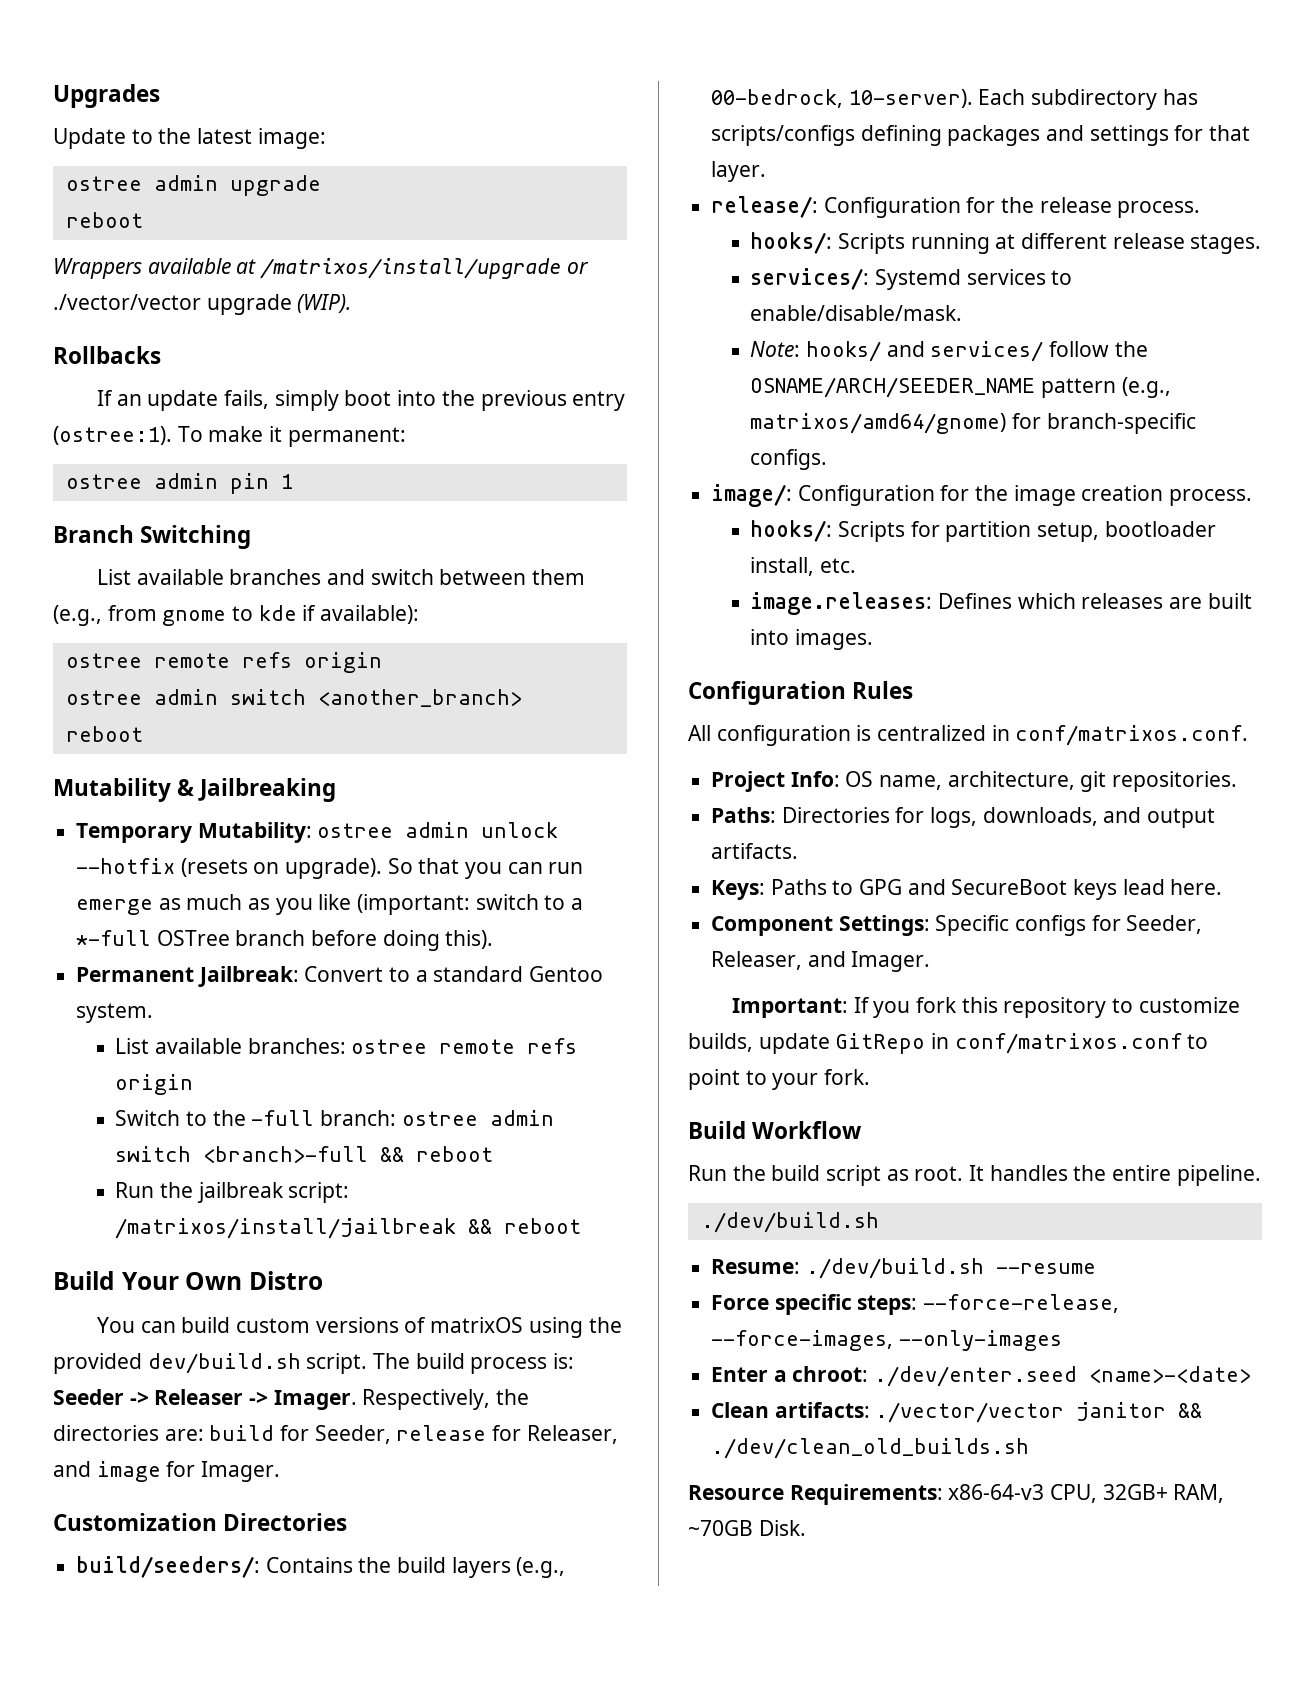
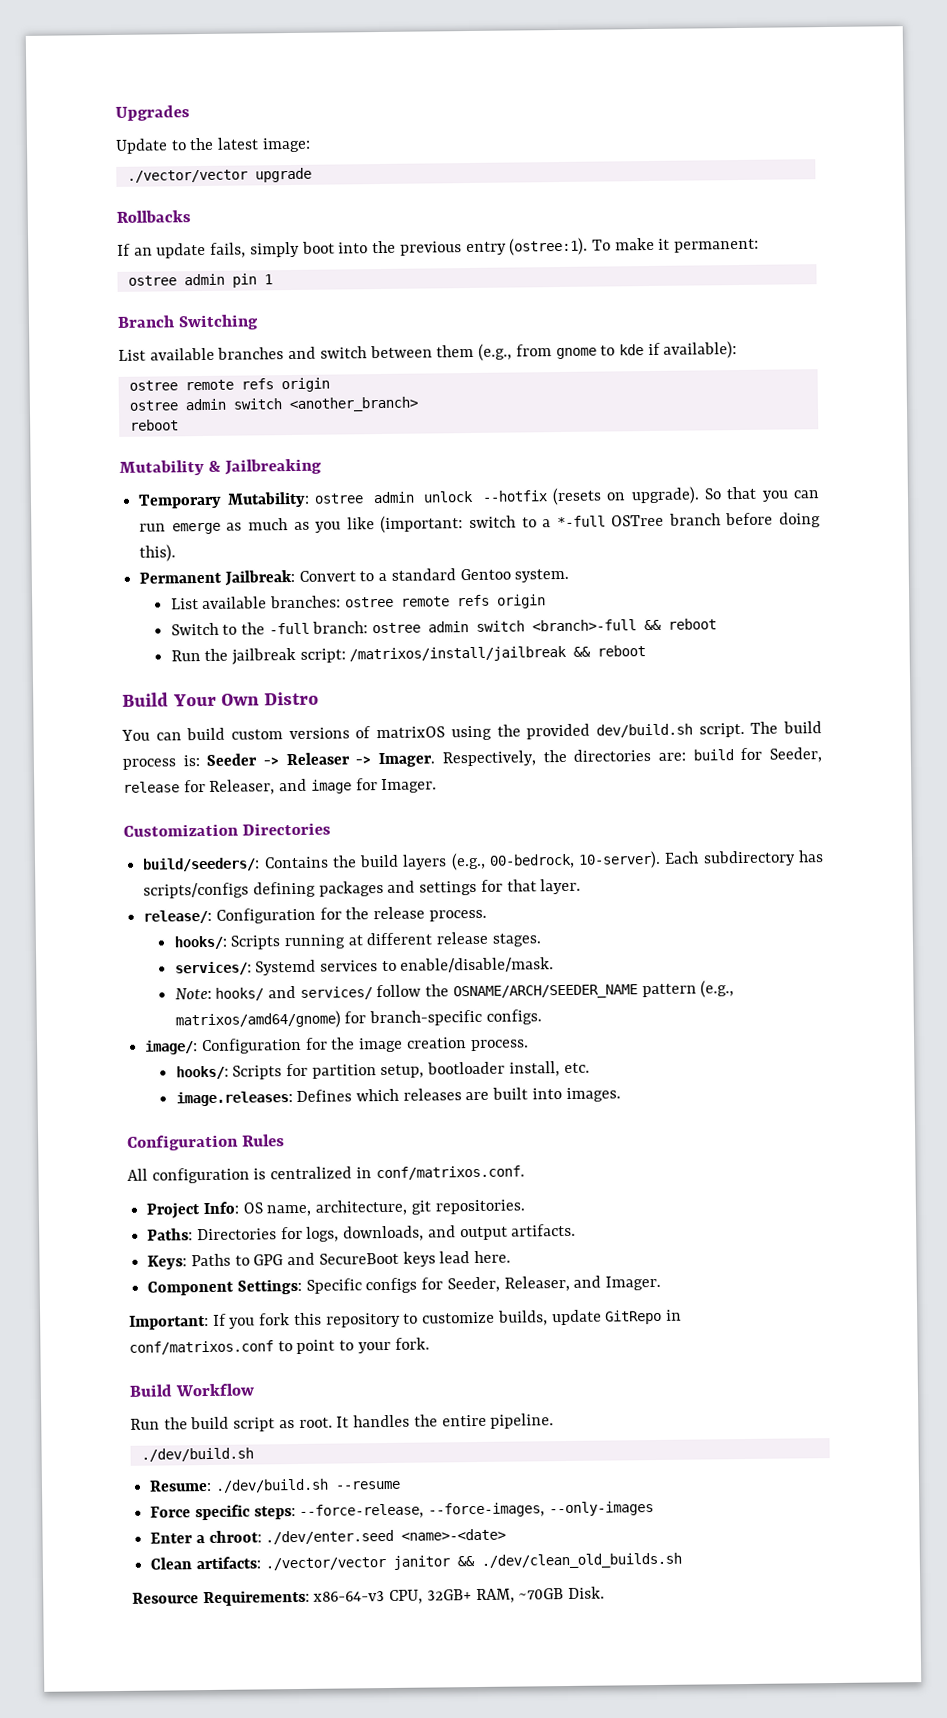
- ostree admin upgrade
- reboot
- Wrappers available at /matrixos/install/upgrade or ./vector/vector upgrade (WIP).
+ ./vector/vector upgrade

